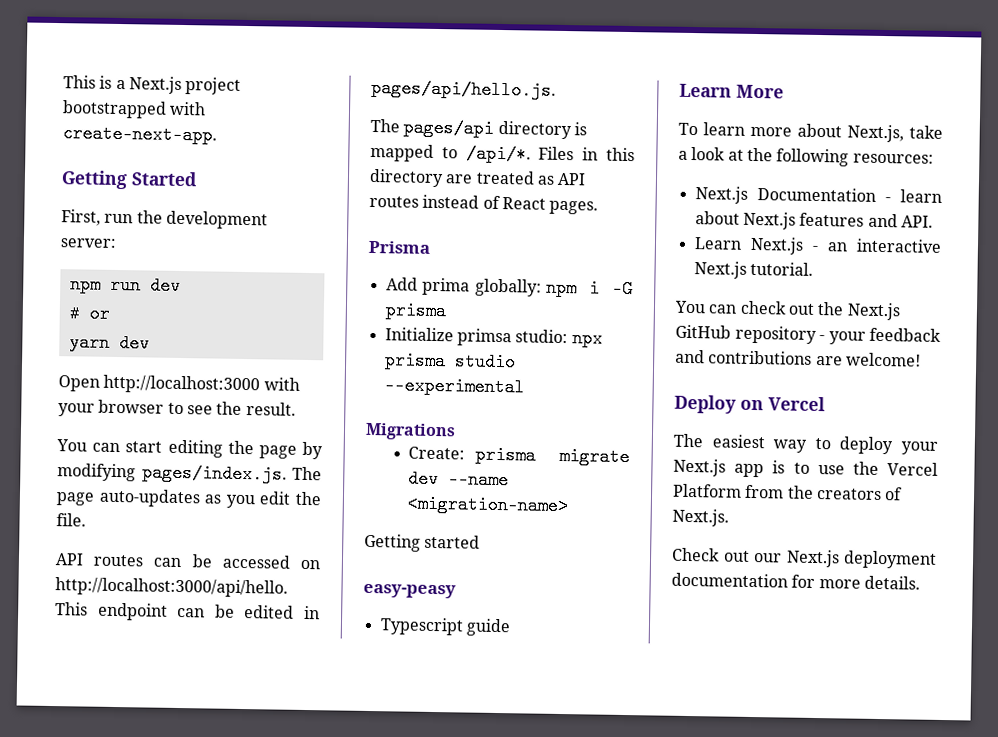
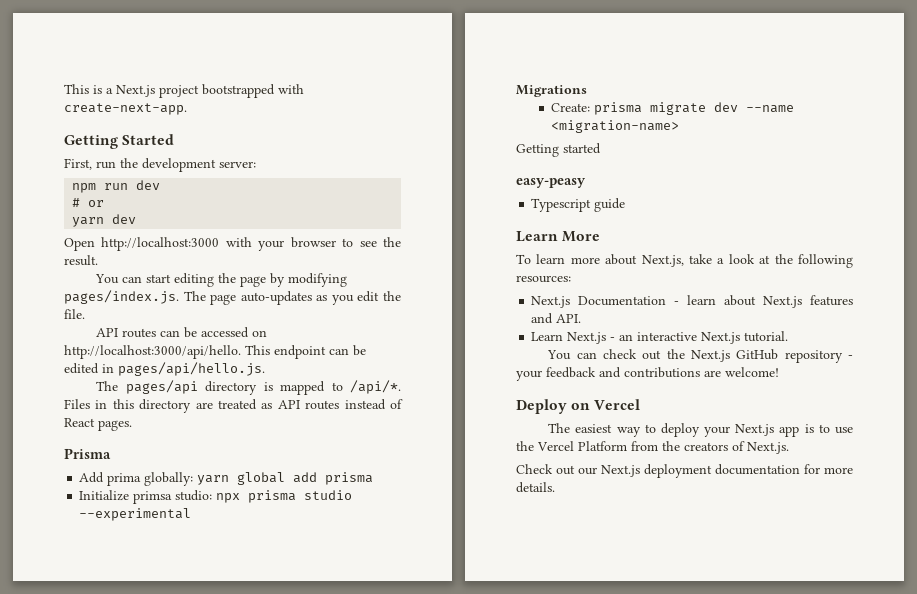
- Add prima globally: npm i -G prisma
+ Add prima globally: yarn global add prisma

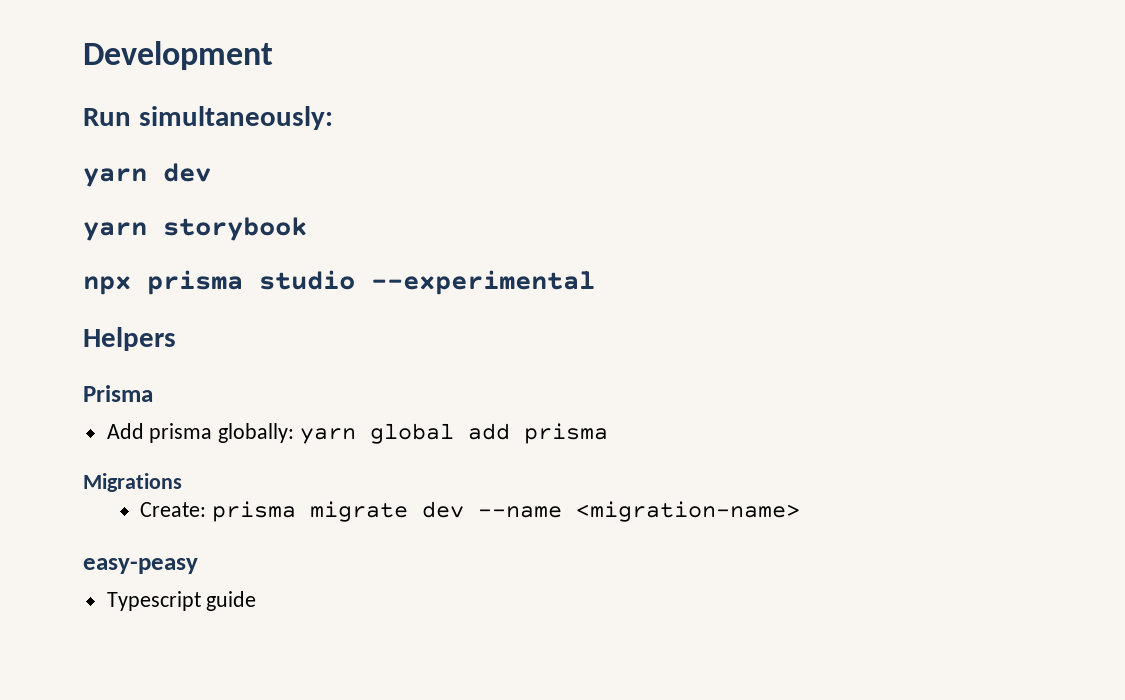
- This is a Next.js project bootstrapped with create-next-app.
- Getting Started
- First, run the development server:
- npm run dev
- # or
+ Development
+ Run simultaneously:
  yarn dev
- Open http://localhost:3000 with your browser to see the result.
- You can start editing the page by modifying pages/index.js. The page auto-updates as you edit the file.
- API routes can be accessed on http://localhost:3000/api/hello. This endpoint can be edited in pages/api/hello.js.
- The pages/api directory is mapped to /api/*. Files in this directory are treated as API routes instead of React pages.
+ yarn storybook
+ npx prisma studio --experimental
+ Helpers
- Add prima globally: yarn global add prisma
+ Add prisma globally: yarn global add prisma
- Initialize primsa studio: npx prisma studio --experimental
- Getting started
- Learn More
- To learn more about Next.js, take a look at the following resources:
- Next.js Documentation - learn about Next.js features and API.
- Learn Next.js - an interactive Next.js tutorial.
- You can check out the Next.js GitHub repository - your feedback and contributions are welcome!
- Deploy on Vercel
- The easiest way to deploy your Next.js app is to use the Vercel Platform from the creators of Next.js.
- Check out our Next.js deployment documentation for more details.

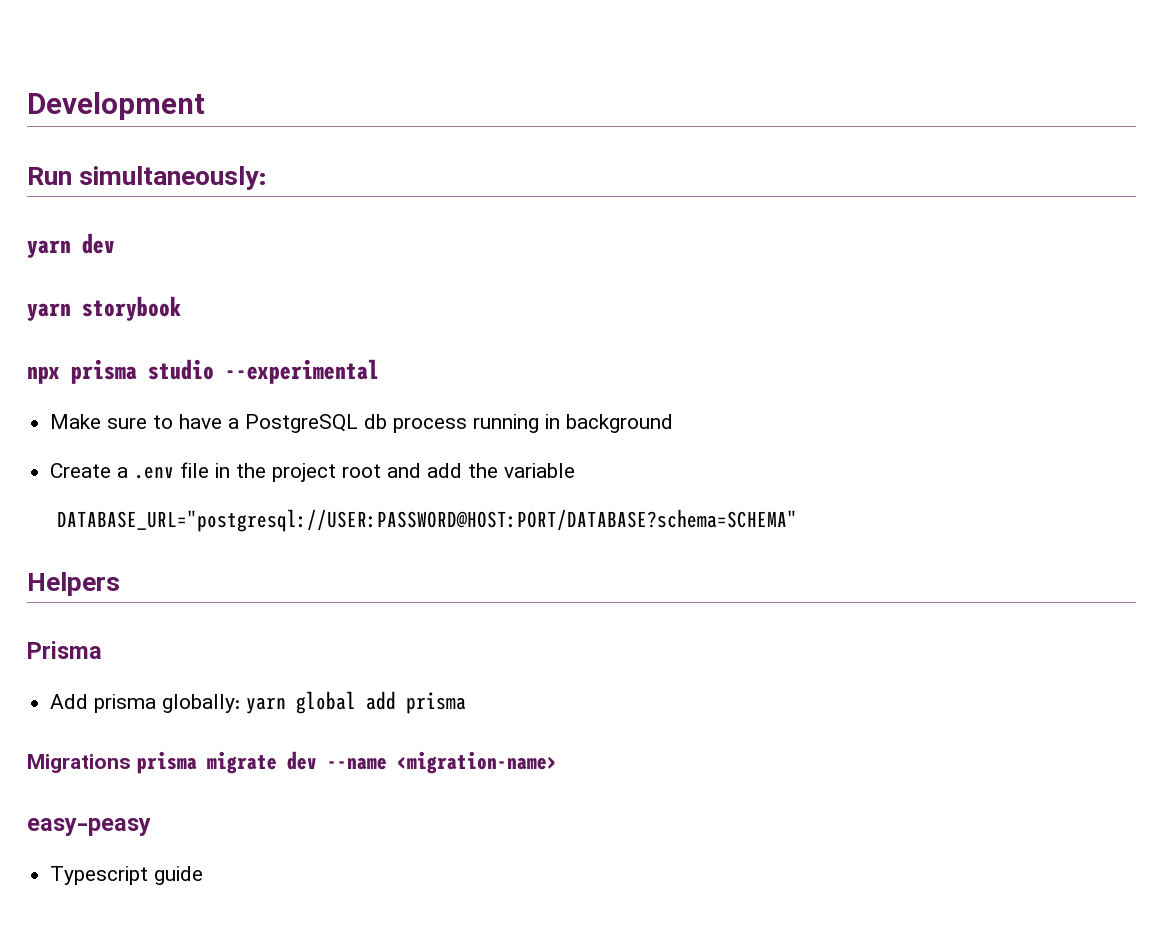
+ Make sure to have a PostgreSQL db process running in background
+ Create a .env file in the project root and add the variable
+ DATABASE_URL="postgresql://USER:PASSWORD@HOST:PORT/DATABASE?schema=SCHEMA"
- Migrations
- Create: prisma migrate dev --name <migration-name>
+ Migrations prisma migrate dev --name <migration-name>

